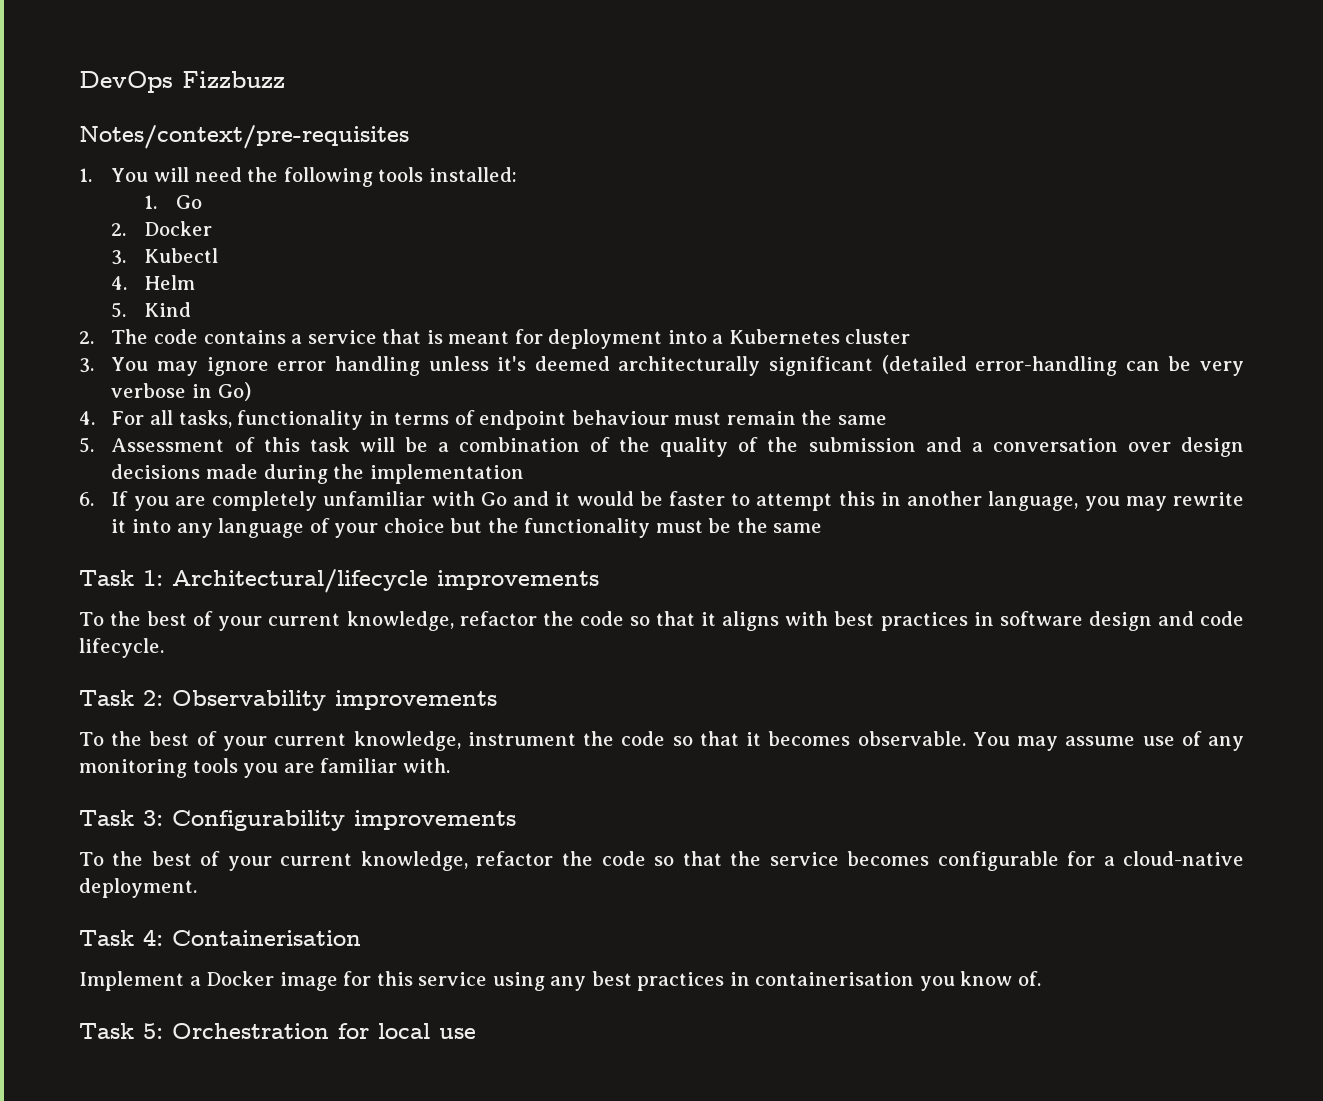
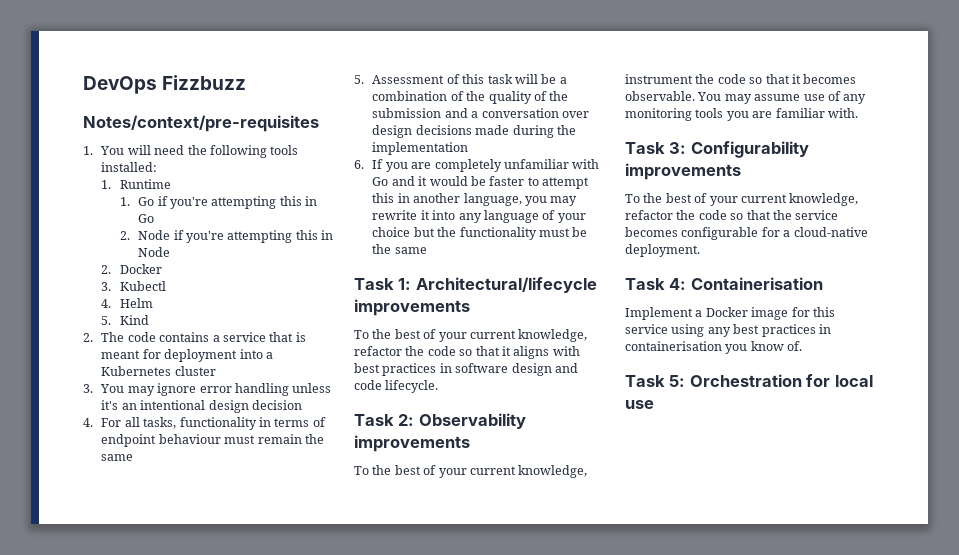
+ 1. Runtime
- 1. Go
+ 1. Go if you're attempting this in Go
+ 2. Node if you're attempting this in Node
- 3. You may ignore error handling unless it's deemed architecturally significant (detailed error-handling can be very verbose in Go)
+ 3. You may ignore error handling unless it's an intentional design decision

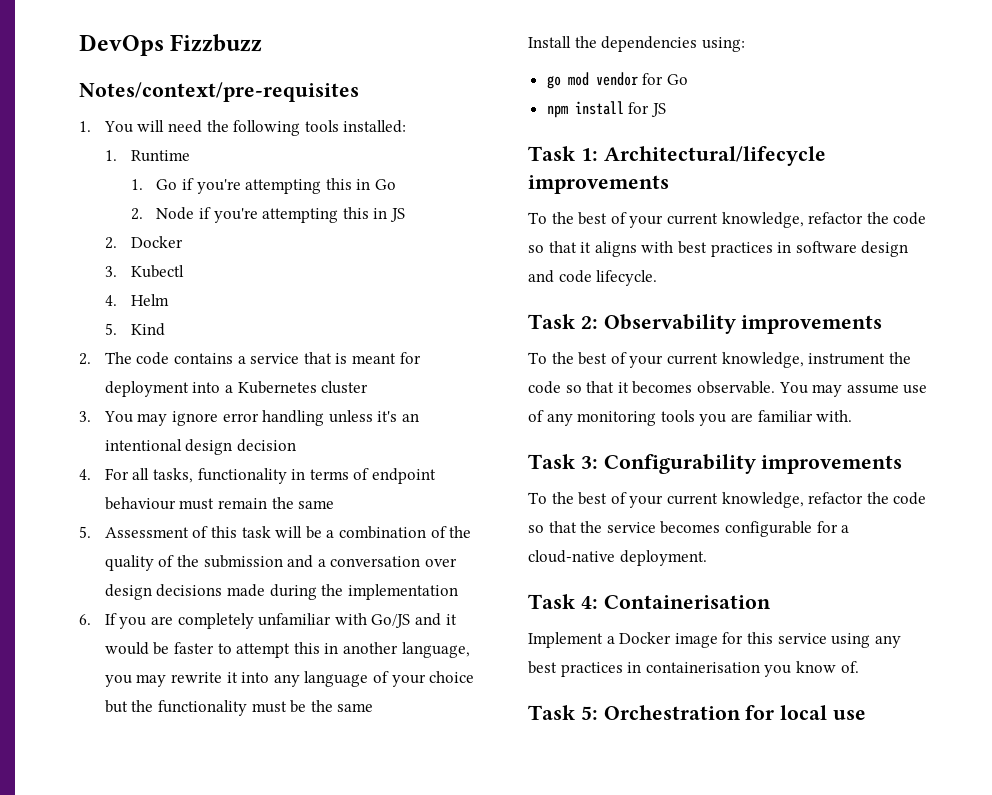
- 2. Node if you're attempting this in Node
+ 2. Node if you're attempting this in JS
- 6. If you are completely unfamiliar with Go and it would be faster to attempt this in another language, you may rewrite it into any language of your choice but the functionality must be the same
+ 6. If you are completely unfamiliar with Go/JS and it would be faster to attempt this in another language, you may rewrite it into any language of your choice but the functionality must be the same
+ Install the dependencies using:
+ go mod vendor for Go
+ npm install for JS

